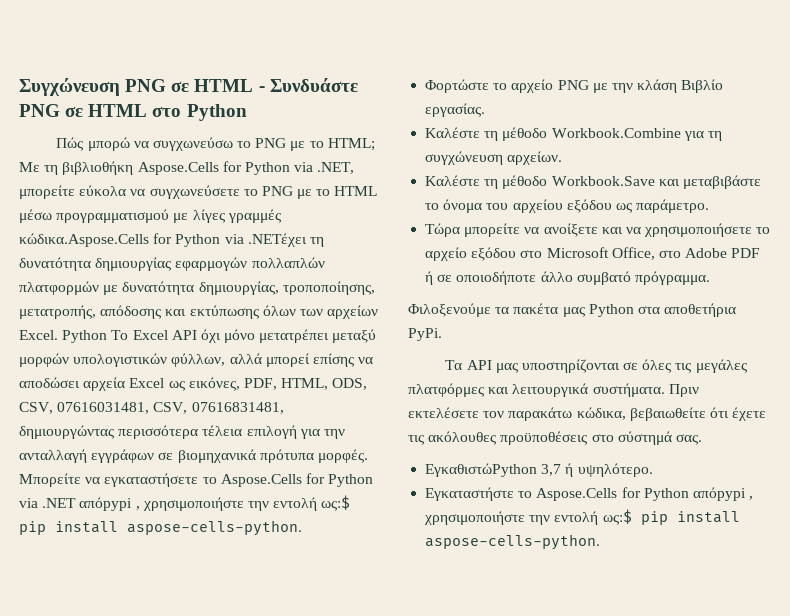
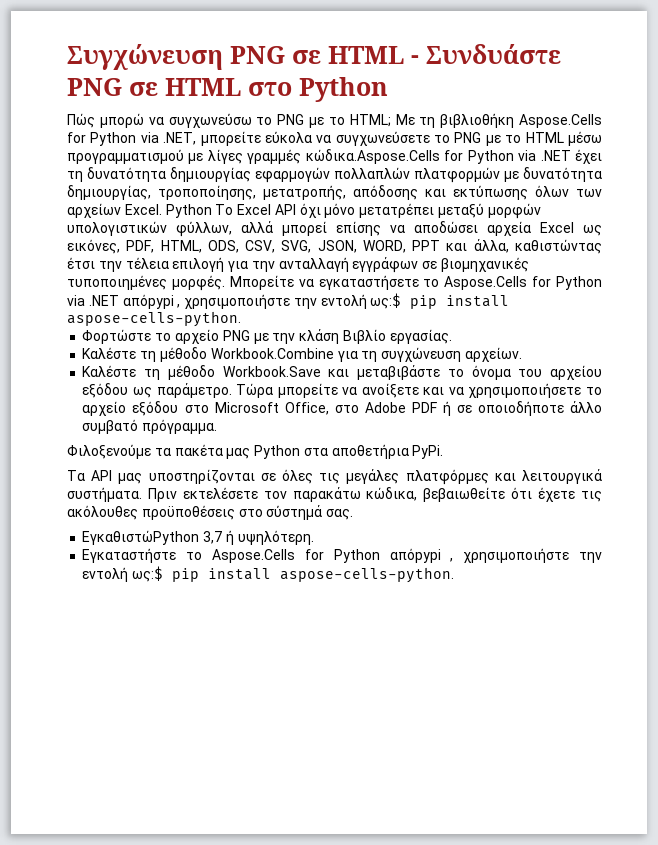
- Πώς μπορώ να συγχωνεύσω το PNG με το HTML; Με τη βιβλιοθήκη Aspose.Cells for Python via .NET, μπορείτε εύκολα να συγχωνεύσετε το PNG με το HTML μέσω προγραμματισμού με λίγες γραμμές κώδικα.Aspose.Cells for Python via .NETέχει τη δυνατότητα δημιουργίας εφαρμογών πολλαπλών πλατφορμών με δυνατότητα δημιουργίας, τροποποίησης, μετατροπής, απόδοσης και εκτύπωσης όλων των αρχείων Excel.
+ Πώς μπορώ να συγχωνεύσω το PNG με το HTML; Με τη βιβλιοθήκη Aspose.Cells for Python via .NET, μπορείτε εύκολα να συγχωνεύσετε το PNG με το HTML μέσω προγραμματισμού με λίγες γραμμές κώδικα.Aspose.Cells for Python via .NET έχει τη δυνατότητα δημιουργίας εφαρμογών πολλαπλών πλατφορμών με δυνατότητα δημιουργίας, τροποποίησης, μετατροπής, απόδοσης και εκτύπωσης όλων των αρχείων Excel.
- Python Το Excel API όχι μόνο μετατρέπει μεταξύ μορφών υπολογιστικών φύλλων, αλλά μπορεί επίσης να αποδώσει αρχεία Excel ως εικόνες, PDF, HTML, ODS, CSV, 07616031481, CSV, 07616831481, δημιουργώντας περισσότερα τέλεια επιλογή για την ανταλλαγή εγγράφων σε βιομηχανικά πρότυπα μορφές.
+ Python Το Excel API όχι μόνο μετατρέπει μεταξύ μορφών υπολογιστικών φύλλων, αλλά μπορεί επίσης να αποδώσει αρχεία Excel ως εικόνες, PDF, HTML, ODS, CSV, SVG, JSON, WORD, PPT και άλλα, καθιστώντας έτσι την τέλεια επιλογή για την ανταλλαγή εγγράφων σε βιομηχανικές τυποποιημένες μορφές.
- Καλέστε τη μέθοδο Workbook.Save και μεταβιβάστε το όνομα του αρχείου εξόδου ως παράμετρο.
- Τώρα μπορείτε να ανοίξετε και να χρησιμοποιήσετε το αρχείο εξόδου στο Microsoft Office, στο Adobe PDF ή σε οποιοδήποτε άλλο συμβατό πρόγραμμα.
+ Καλέστε τη μέθοδο Workbook.Save και μεταβιβάστε το όνομα του αρχείου εξόδου ως παράμετρο. Τώρα μπορείτε να ανοίξετε και να χρησιμοποιήσετε το αρχείο εξόδου στο Microsoft Office, στο Adobe PDF ή σε οποιοδήποτε άλλο συμβατό πρόγραμμα.
- ΕγκαθιστώPython 3,7 ή υψηλότερο.
+ ΕγκαθιστώPython 3,7 ή υψηλότερη.

